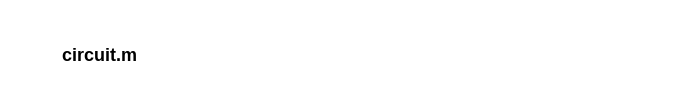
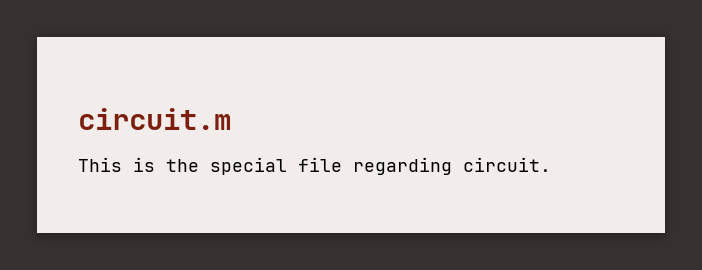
+ This is the special file regarding circuit.

